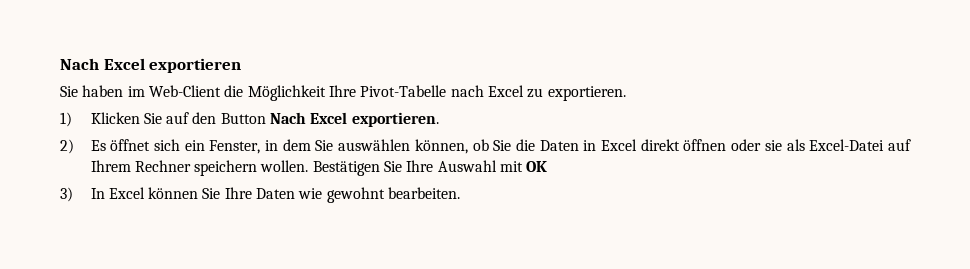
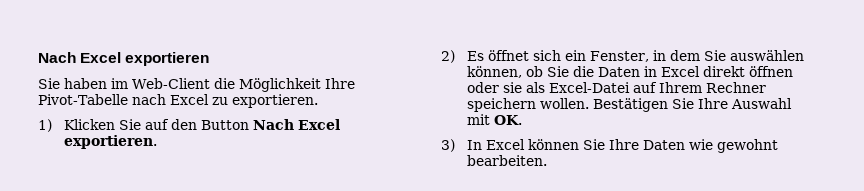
- Bestätigen Sie Ihre Auswahl mit OK
+ Bestätigen Sie Ihre Auswahl mit OK.

